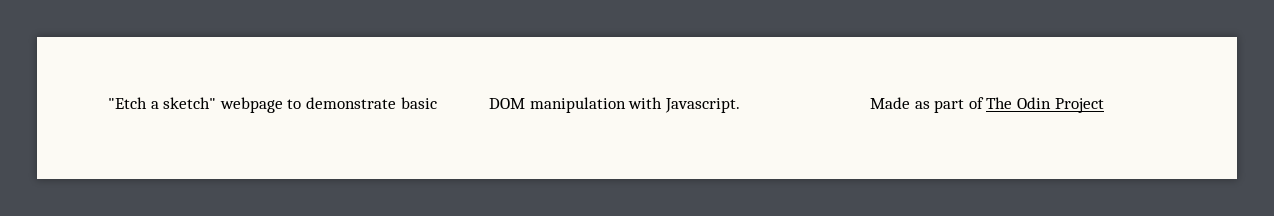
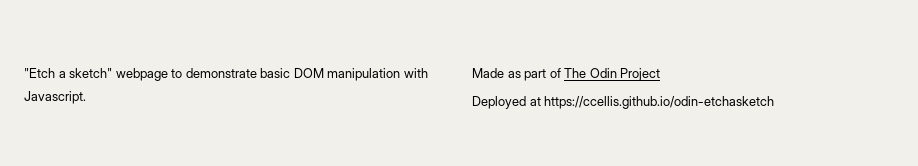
+ Deployed at https://ccellis.github.io/odin-etchasketch

